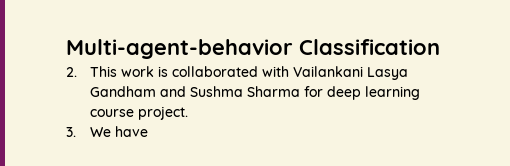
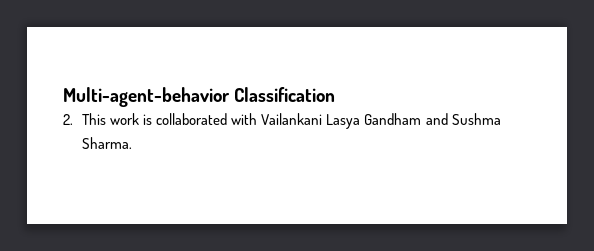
- 2. This work is collaborated with Vailankani Lasya Gandham and Sushma Sharma for deep learning course project.
- 3. We have
+ 2. This work is collaborated with Vailankani Lasya Gandham and Sushma Sharma.

